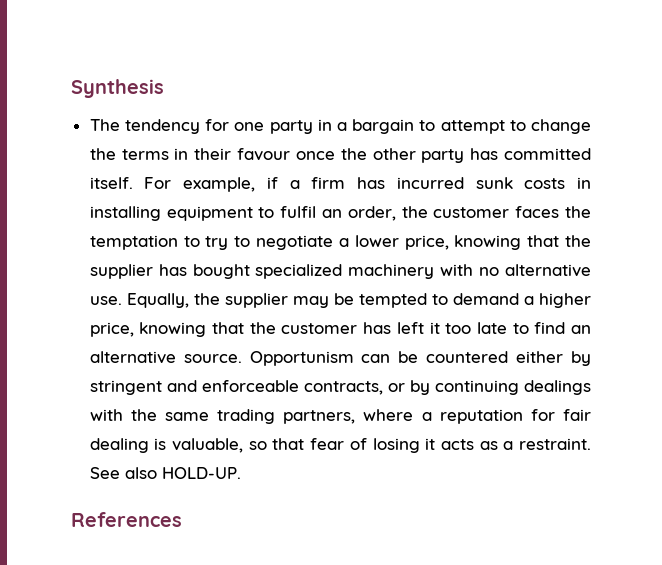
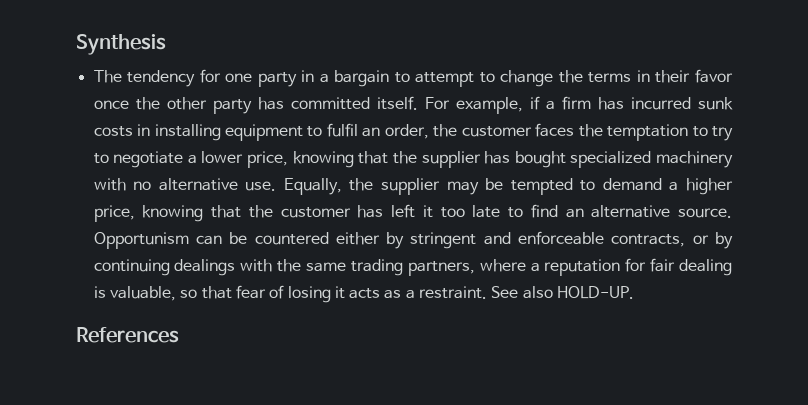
- The tendency for one party in a bargain to attempt to change the terms in their favour once the other party has committed itself.
+ The tendency for one party in a bargain to attempt to change the terms in their favor once the other party has committed itself.

